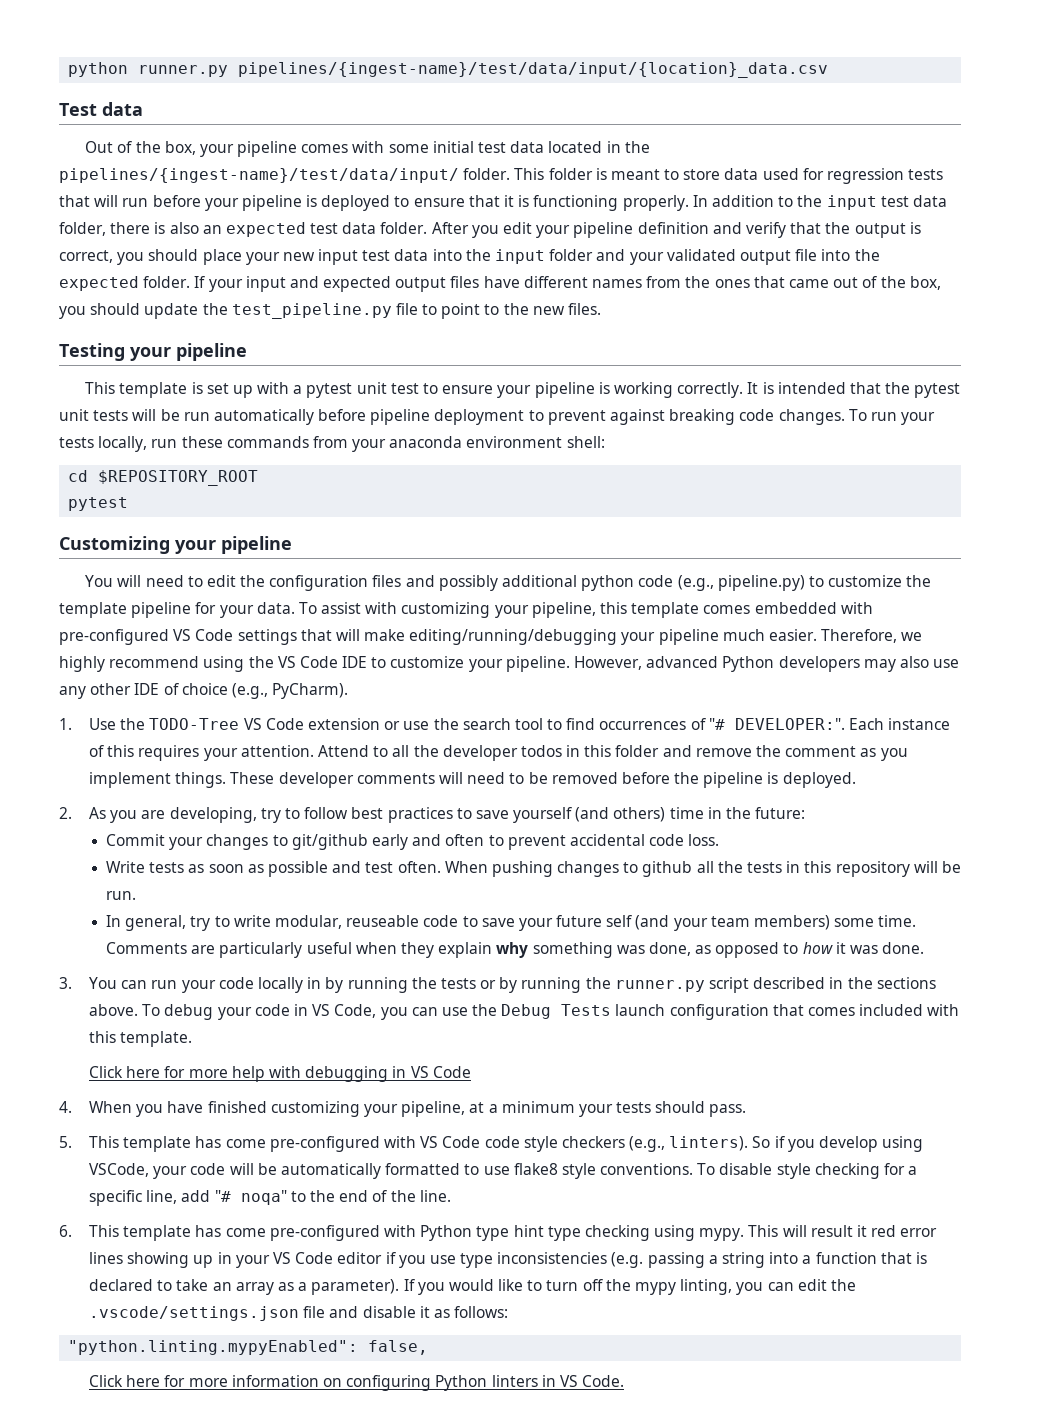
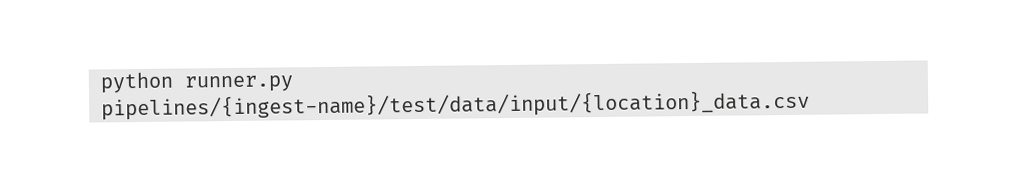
- Test data
- Out of the box, your pipeline comes with some initial test data located in the pipelines/{ingest-name}/test/data/input/ folder. This folder is meant to store data used for regression tests that will run before your pipeline is deployed to ensure that it is functioning properly. In addition to the input test data folder, there is also an expected test data folder. After you edit your pipeline definition and verify that the output is correct, you should place your new input test data into the input folder and your validated output file into the expected folder. If your input and expected output files have different names from the ones that came out of the box, you should update the test_pipeline.py file to point to the new files.
- Testing your pipeline
- This template is set up with a pytest unit test to ensure your pipeline is working correctly. It is intended that the pytest unit tests will be run automatically before pipeline deployment to prevent against breaking code changes. To run your tests locally, run these commands from your anaconda environment shell:
- cd $REPOSITORY_ROOT
- pytest
- Customizing your pipeline
- You will need to edit the configuration files and possibly additional python code (e.g., pipeline.py) to customize the template pipeline for your data. To assist with customizing your pipeline, this template comes embedded with pre-configured VS Code settings that will make editing/running/debugging your pipeline much easier. Therefore, we highly recommend using the VS Code IDE to customize your pipeline. However, advanced Python developers may also use any other IDE of choice (e.g., PyCharm).
- 1. Use the TODO-Tree VS Code extension or use the search tool to find occurrences of "# DEVELOPER:". Each instance of this requires your attention. Attend to all the developer todos in this folder and remove the comment as you implement things. These developer comments will need to be removed before the pipeline is deployed.
- 2. As you are developing, try to follow best practices to save yourself (and others) time in the future:
- Commit your changes to git/github early and often to prevent accidental code loss.
- Write tests as soon as possible and test often. When pushing changes to github all the tests in this repository will be run.
- In general, try to write modular, reuseable code to save your future self (and your team members) some time. Comments are particularly useful when they explain why something was done, as opposed to how it was done.
- 3. You can run your code locally in by running the tests or by running the runner.py script described in the sections above. To debug your code in VS Code, you can use the Debug Tests launch configuration that comes included with this template.
- Click here for more help with debugging in VS Code
- 4. When you have finished customizing your pipeline, at a minimum your tests should pass.
- 5. This template has come pre-configured with VS Code code style checkers (e.g., linters). So if you develop using VSCode, your code will be automatically formatted to use flake8 style conventions. To disable style checking for a specific line, add "# noqa" to the end of the line.
- 6. This template has come pre-configured with Python type hint type checking using mypy. This will result it red error lines showing up in your VS Code editor if you use type inconsistencies (e.g. passing a string into a function that is declared to take an array as a parameter). If you would like to turn off the mypy linting, you can edit the .vscode/settings.json file and disable it as follows:
- "python.linting.mypyEnabled": false,
- Click here for more information on configuring Python linters in VS Code.

